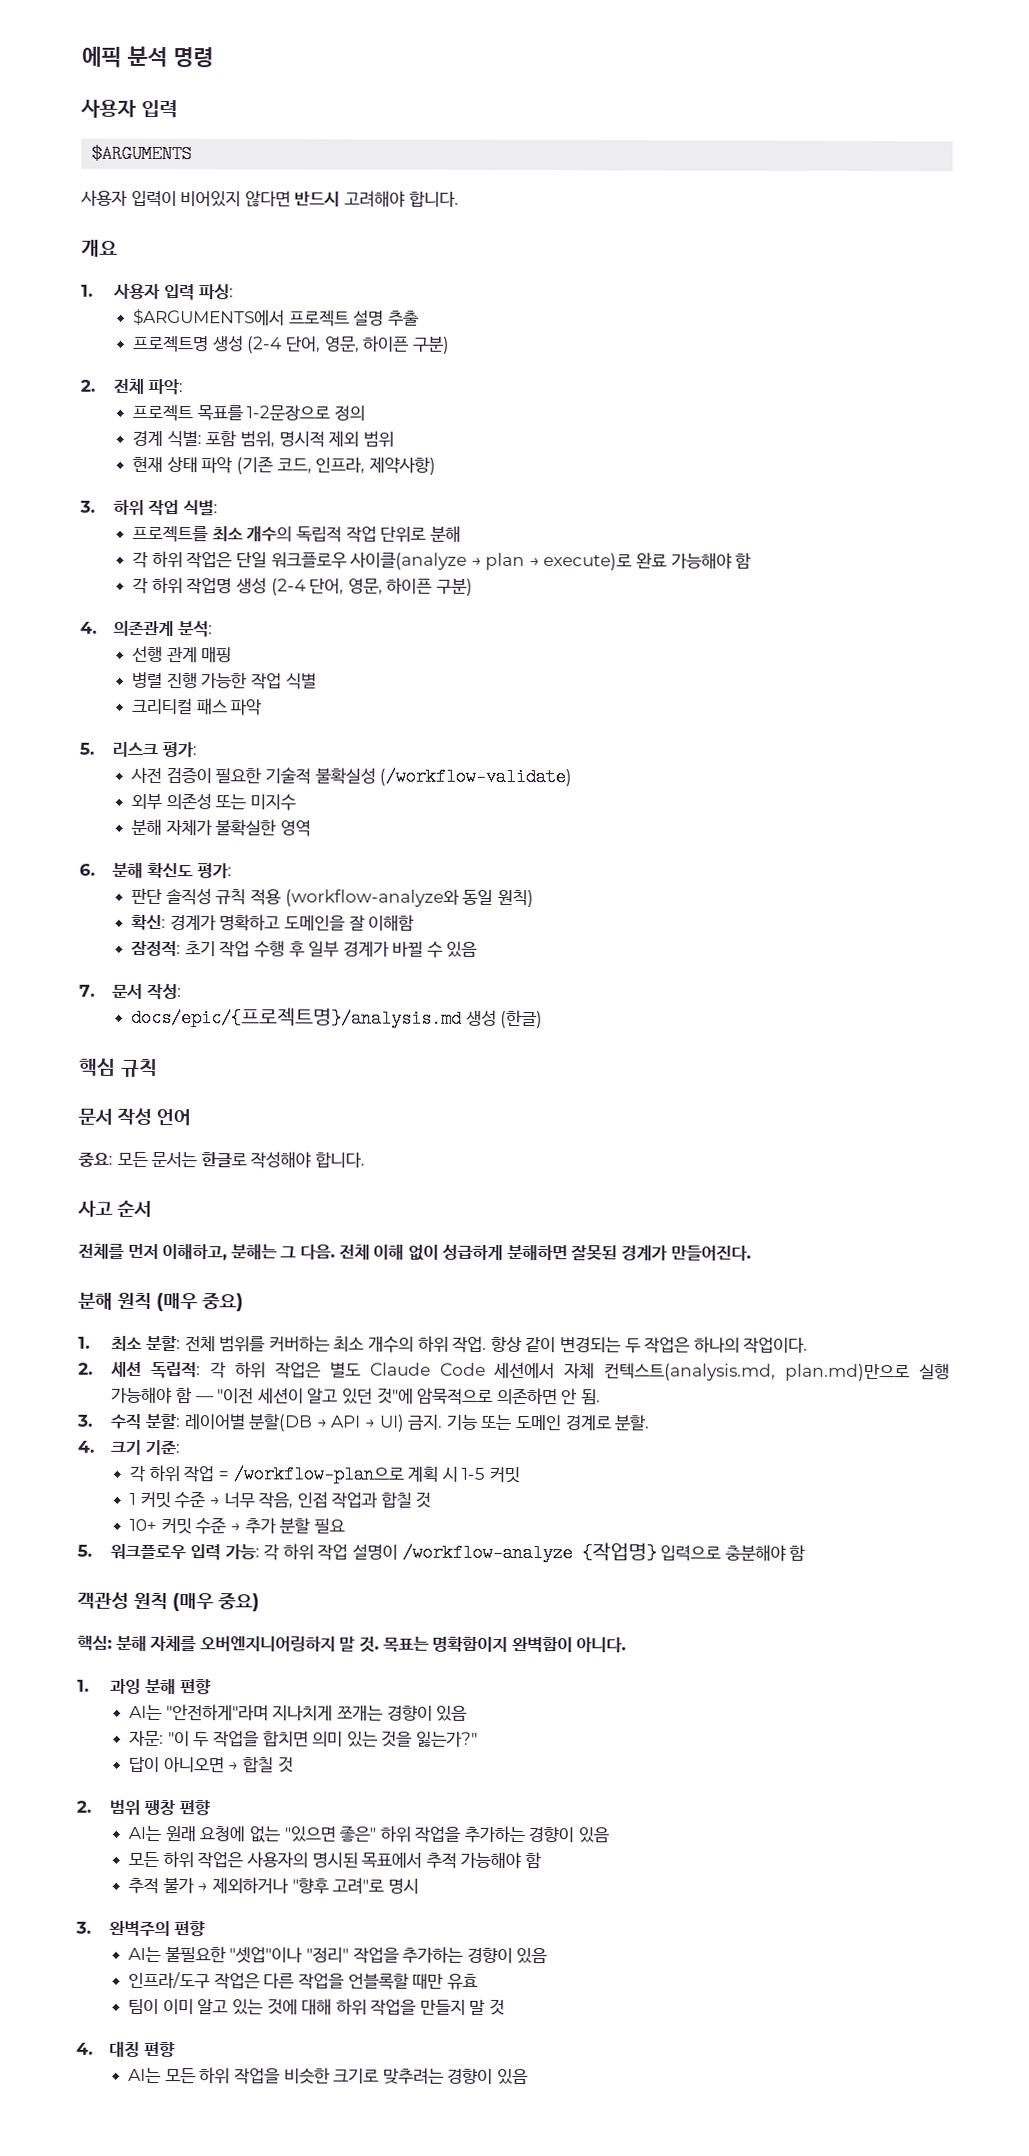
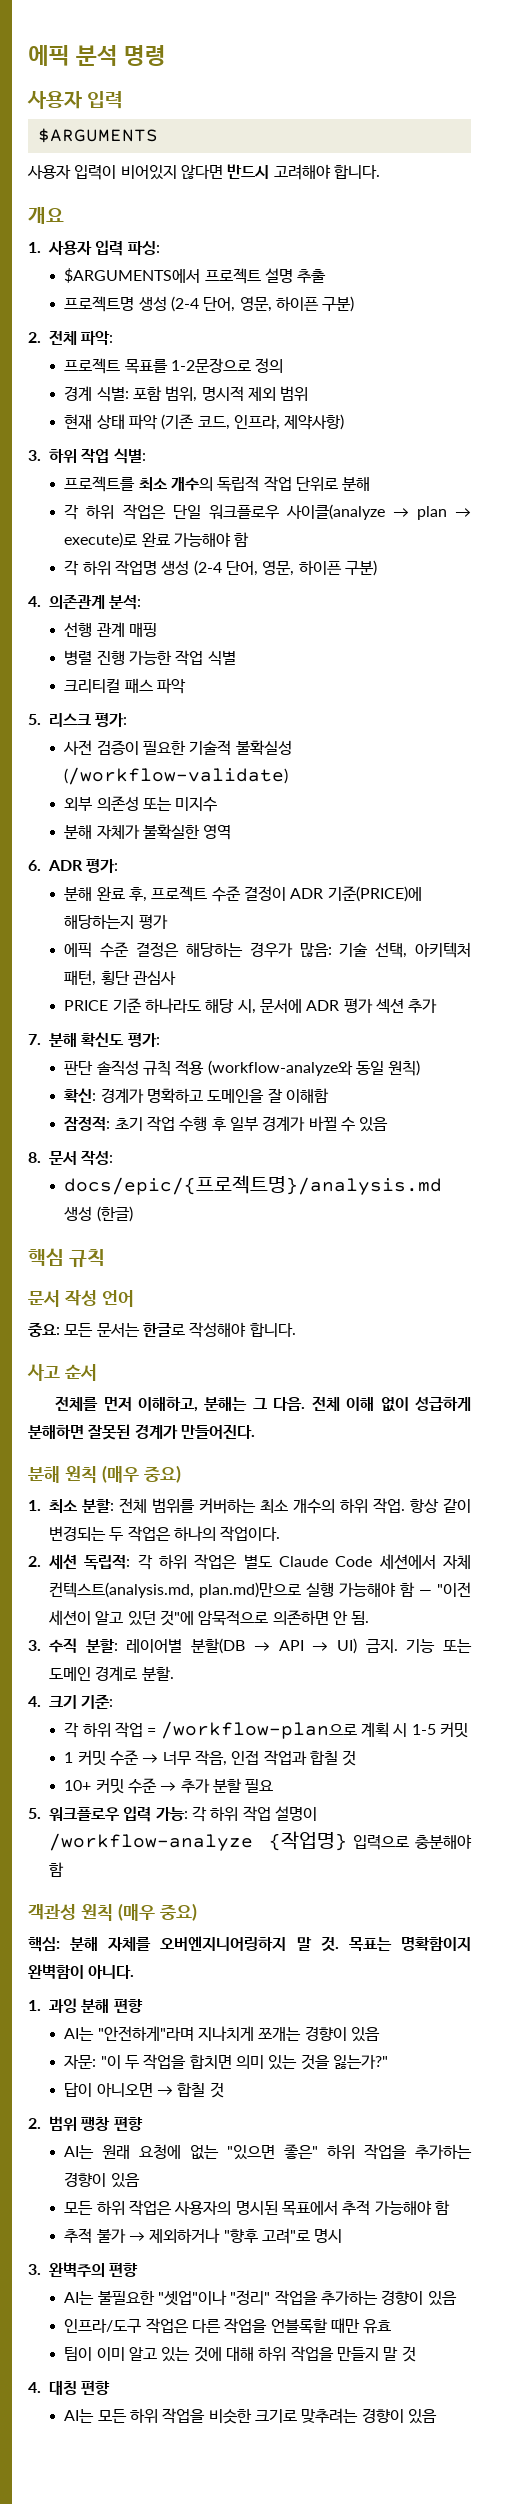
- 6. 분해 확신도 평가:
+ 6. ADR 평가:
+ 분해 완료 후, 프로젝트 수준 결정이 ADR 기준(PRICE)에 해당하는지 평가
+ 에픽 수준 결정은 해당하는 경우가 많음: 기술 선택, 아키텍처 패턴, 횡단 관심사
+ PRICE 기준 하나라도 해당 시, 문서에 ADR 평가 섹션 추가
+ 7. 분해 확신도 평가:
- 7. 문서 작성:
+ 8. 문서 작성:

